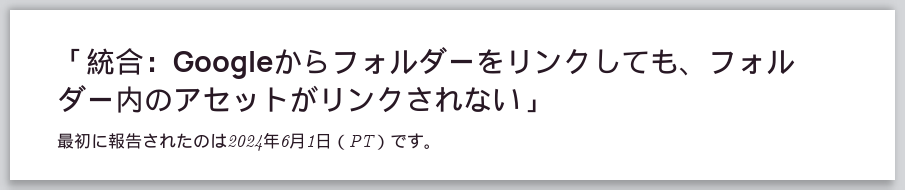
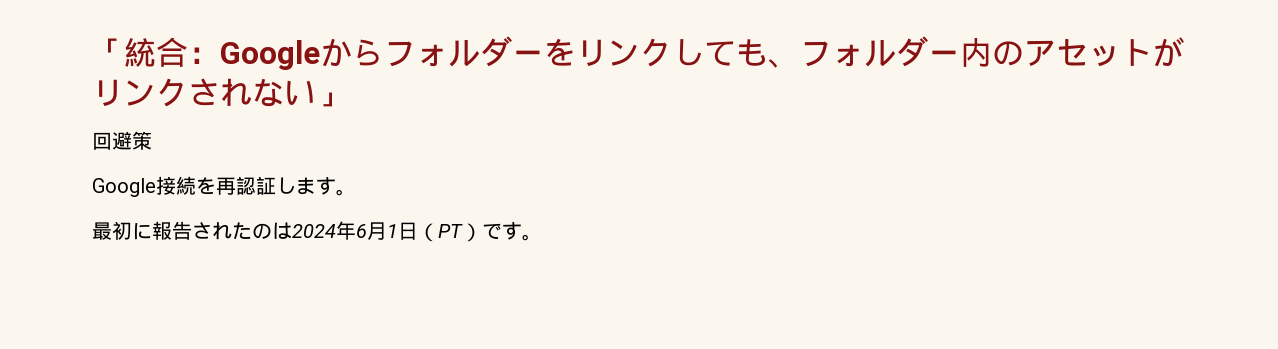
+ 回避策
+ Google接続を再認証します。

